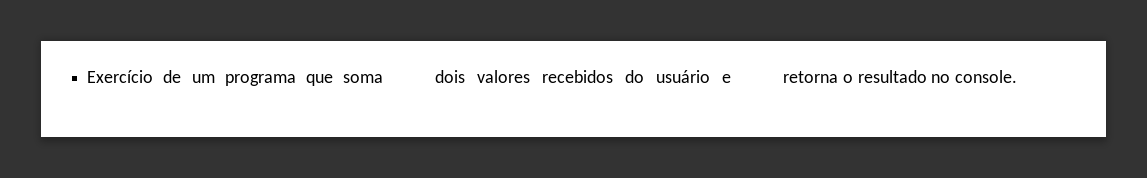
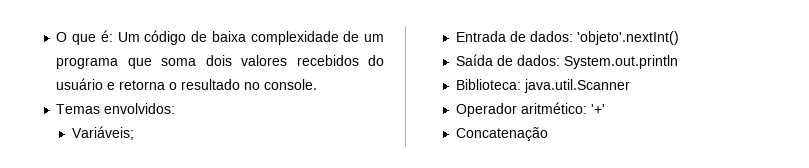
- Exercício de um programa que soma dois valores recebidos do usuário e retorna o resultado no console.
+ O que é: Um código de baixa complexidade de um programa que soma dois valores recebidos do usuário e retorna o resultado no console.
+ Temas envolvidos:
+ Variáveis;
+ Entrada de dados: 'objeto'.nextInt()
+ Saída de dados: System.out.println
+ Biblioteca: java.util.Scanner
+ Operador aritmético: '+'
+ Concatenação

